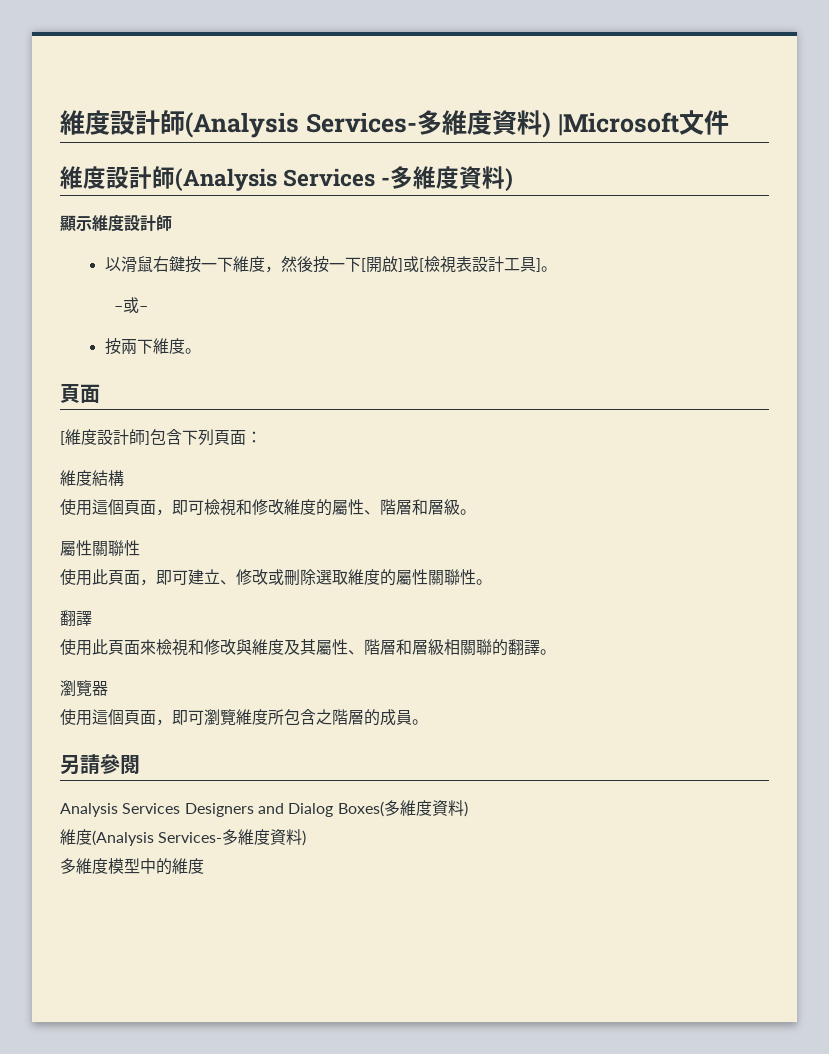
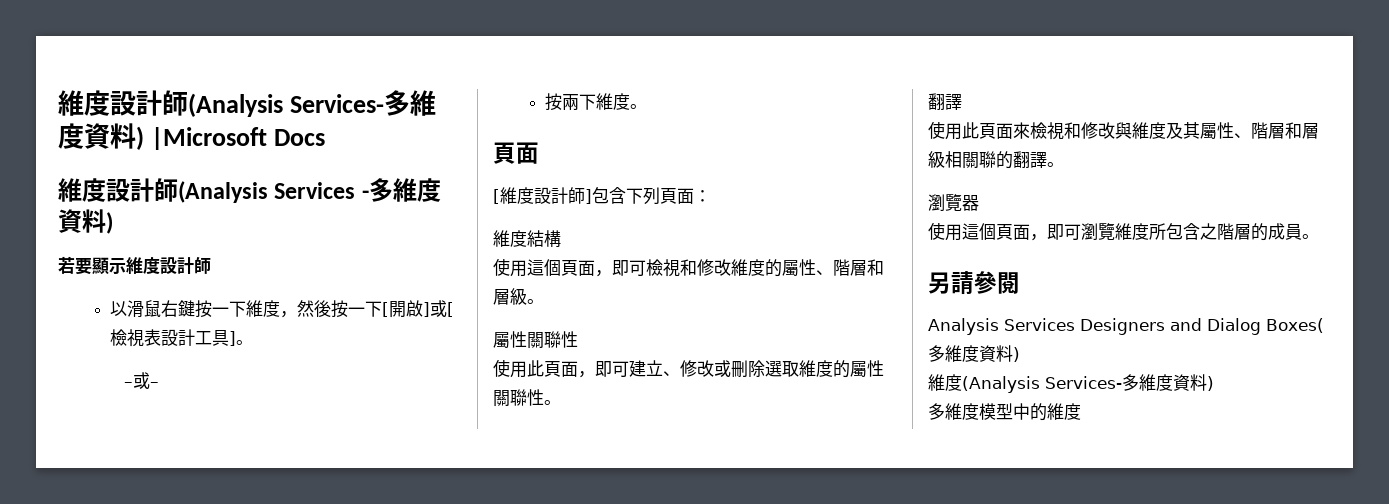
- 維度設計師(Analysis Services-多維度資料) |Microsoft文件
+ 維度設計師(Analysis Services-多維度資料) |Microsoft Docs
- 顯示維度設計師
+ 若要顯示維度設計師

